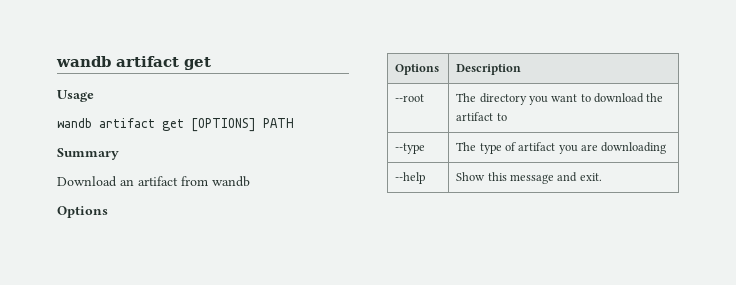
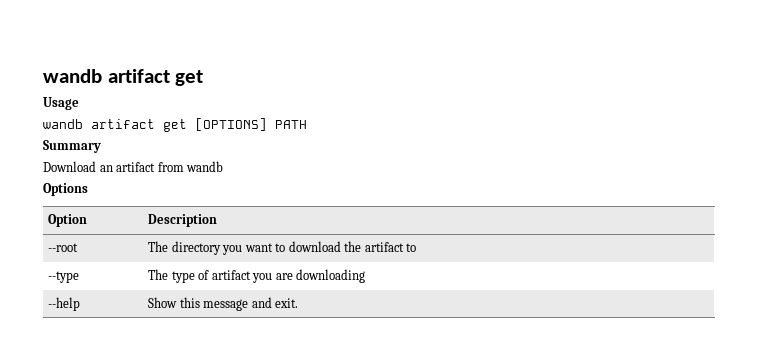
- Options | Description
+ Option | Description

